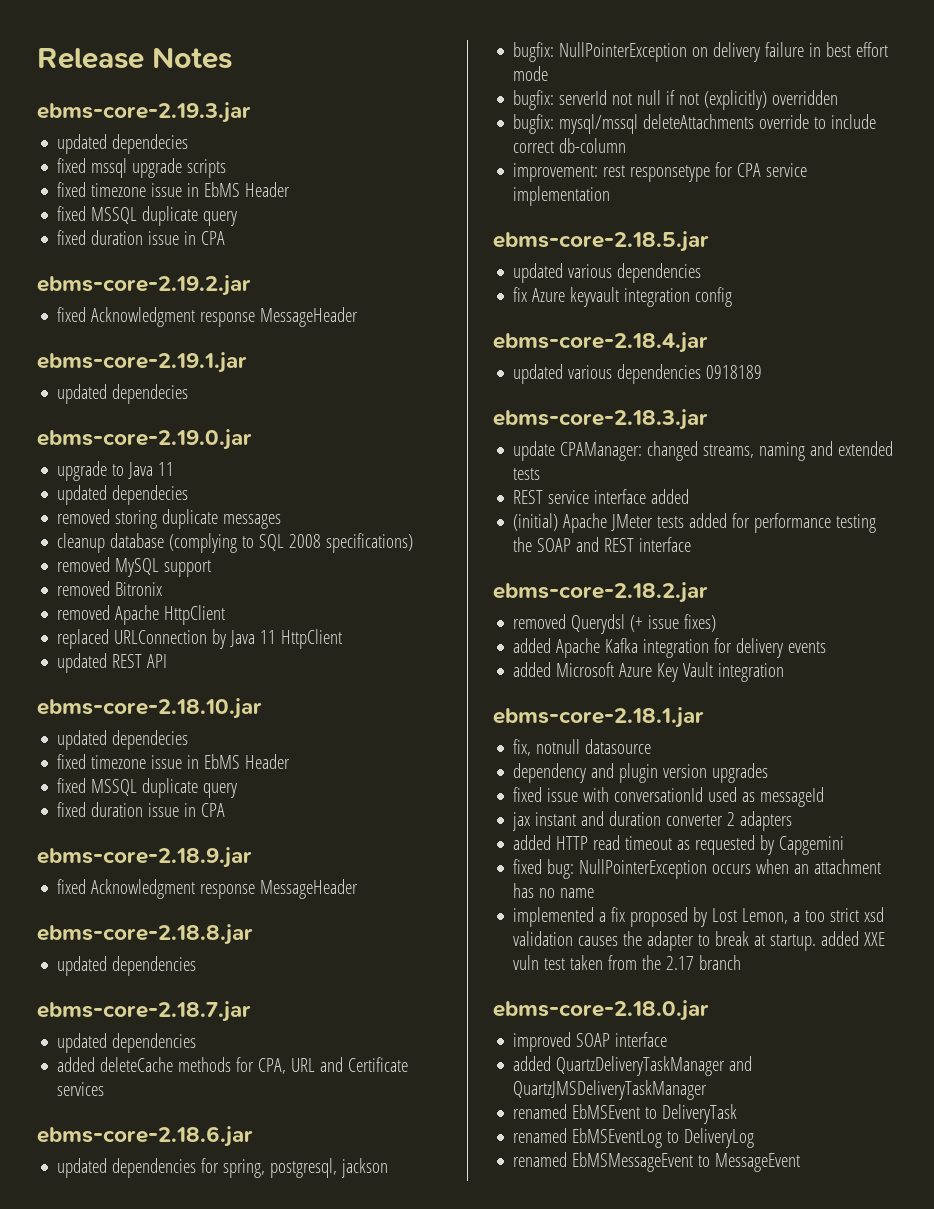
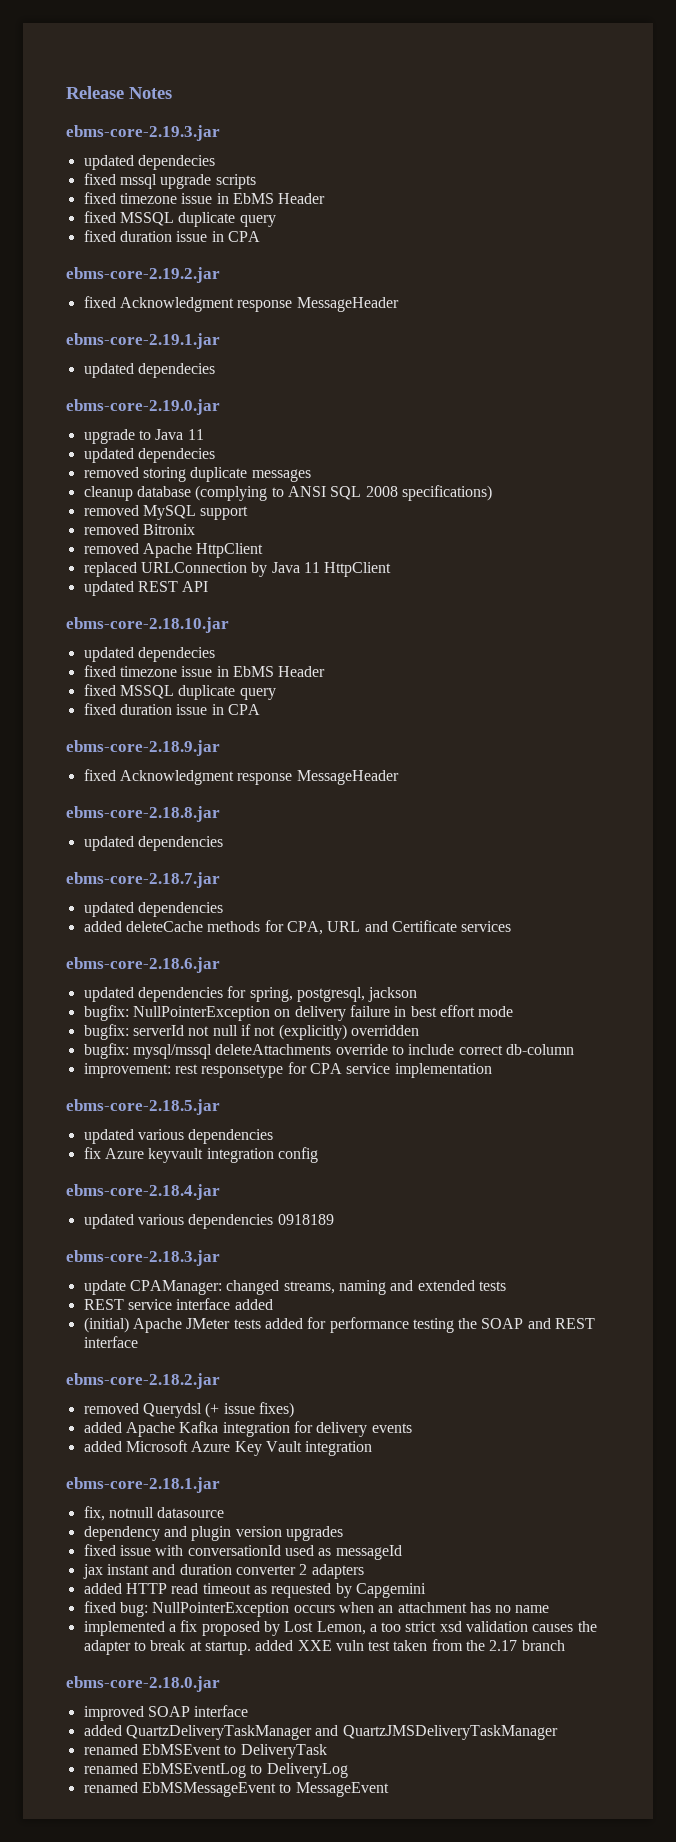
- cleanup database (complying to SQL 2008 specifications)
+ cleanup database (complying to ANSI SQL 2008 specifications)

